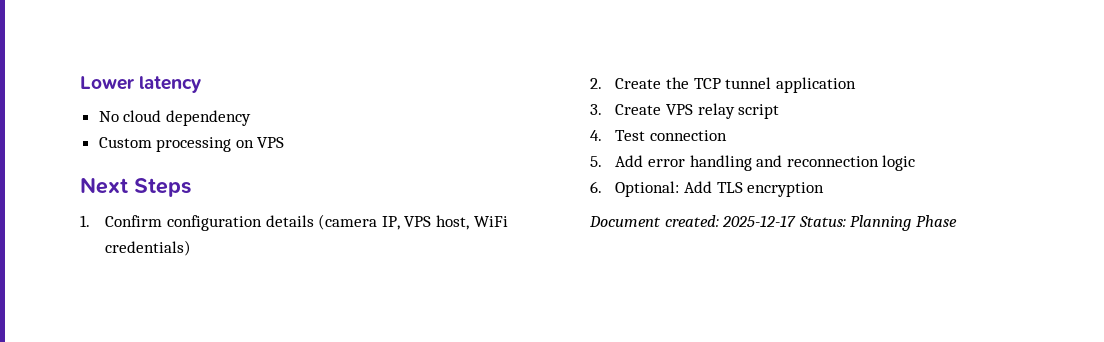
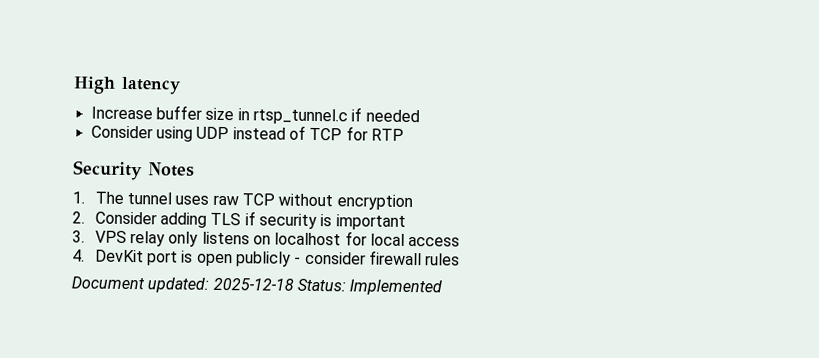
- Lower latency
+ High latency
- No cloud dependency
- Custom processing on VPS
- Next Steps
- 1. Confirm configuration details (camera IP, VPS host, WiFi credentials)
- 2. Create the TCP tunnel application
+ Increase buffer size in rtsp_tunnel.c if needed
+ Consider using UDP instead of TCP for RTP
+ Security Notes
+ 1. The tunnel uses raw TCP without encryption
+ 2. Consider adding TLS if security is important
- 3. Create VPS relay script
- 4. Test connection
- 5. Add error handling and reconnection logic
- 6. Optional: Add TLS encryption
- Document created: 2025-12-17 Status: Planning Phase
+ 3. VPS relay only listens on localhost for local access
+ 4. DevKit port is open publicly - consider firewall rules
+ Document updated: 2025-12-18 Status: Implemented

